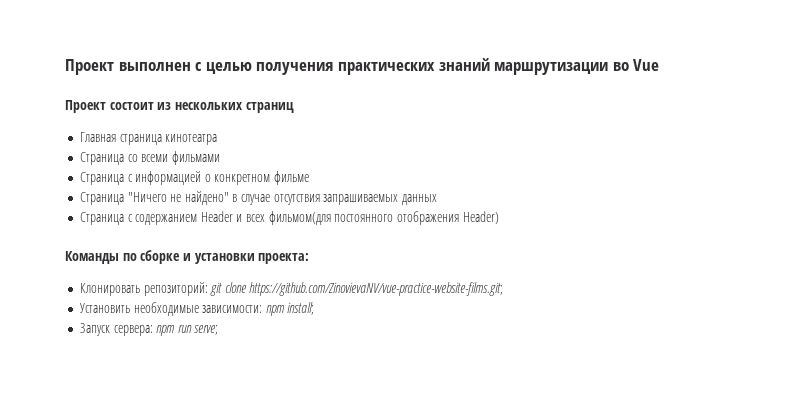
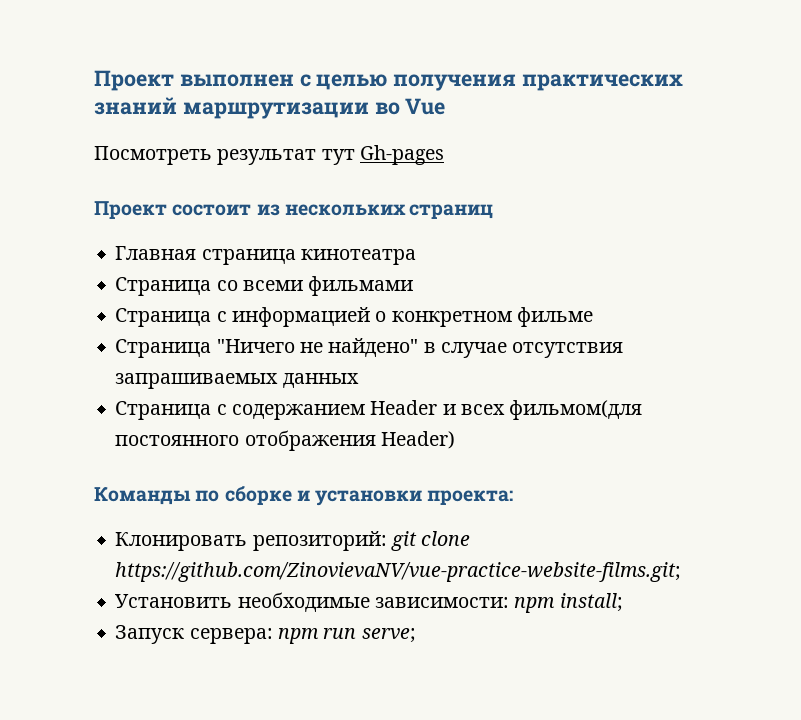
+ Посмотреть результат тут Gh-pages

